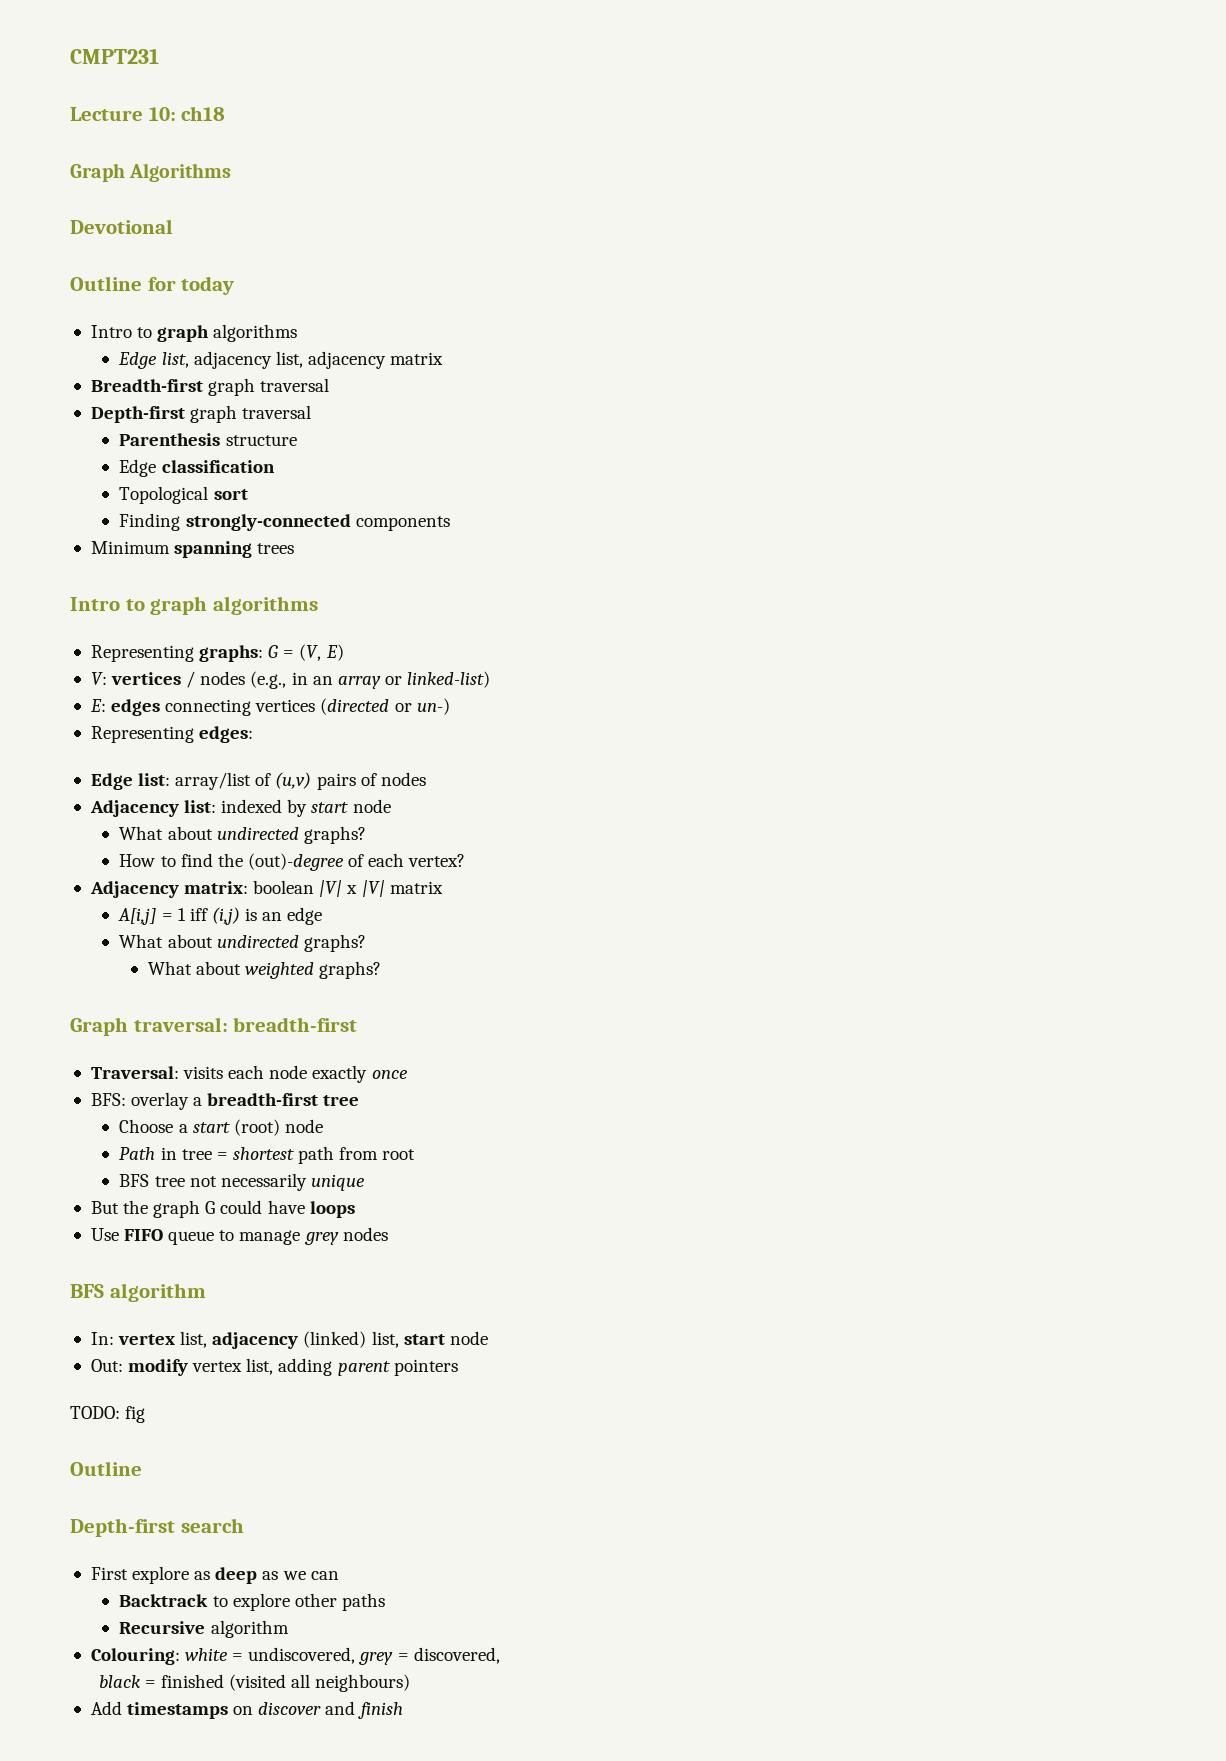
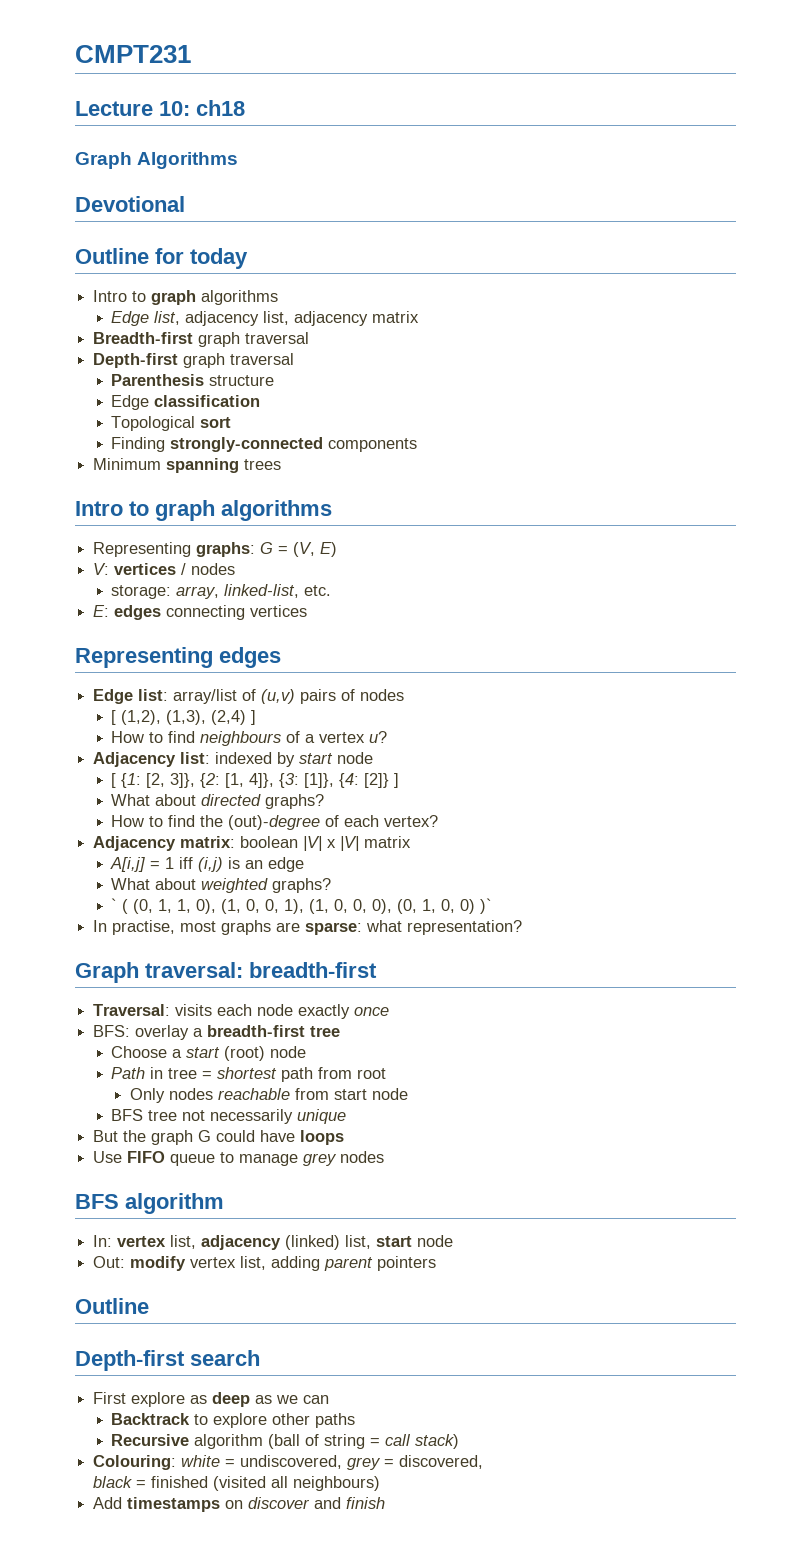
- V: vertices / nodes (e.g., in an array or linked-list)
+ V: vertices / nodes
+ storage: array, linked-list, etc.
- E: edges connecting vertices (directed or un-)
- Representing edges:
+ E: edges connecting vertices
+ Representing edges
+ [ (1,2), (1,3), (2,4) ]
+ How to find neighbours of a vertex u?
  Adjacency list: indexed by start node
- What about undirected graphs?
+ [ {1: [2, 3]}, {2: [1, 4]}, {3: [1]}, {4: [2]} ]
+ What about directed graphs?
  A[i,j] = 1 iff (i,j) is an edge
- What about undirected graphs?
  What about weighted graphs?
+ ` ( (0, 1, 1, 0), (1, 0, 0, 1), (1, 0, 0, 0), (0, 1, 0, 0) )`
+ In practise, most graphs are sparse: what representation?
+ Only nodes reachable from start node
- TODO: fig
- Recursive algorithm
+ Recursive algorithm (ball of string = call stack)

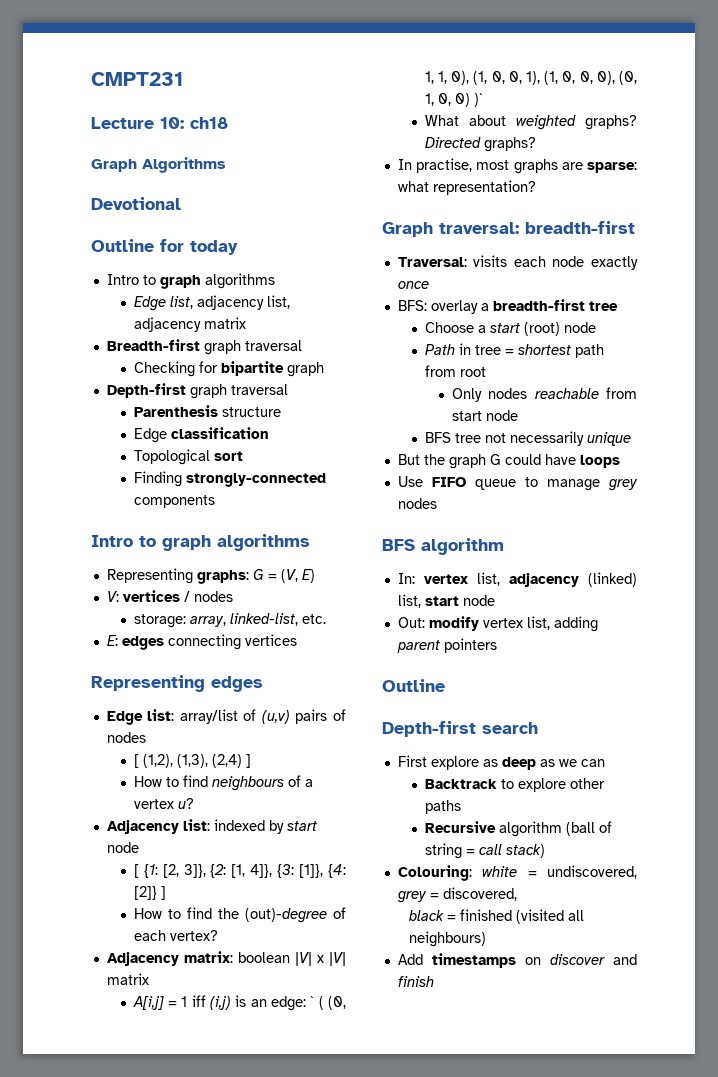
+ Checking for bipartite graph
- Minimum spanning trees
- What about directed graphs?
- A[i,j] = 1 iff (i,j) is an edge
- What about weighted graphs?
- ` ( (0, 1, 1, 0), (1, 0, 0, 1), (1, 0, 0, 0), (0, 1, 0, 0) )`
+ A[i,j] = 1 iff (i,j) is an edge: ` ( (0, 1, 1, 0), (1, 0, 0, 1), (1, 0, 0, 0), (0, 1, 0, 0) )`
+ What about weighted graphs? Directed graphs?

